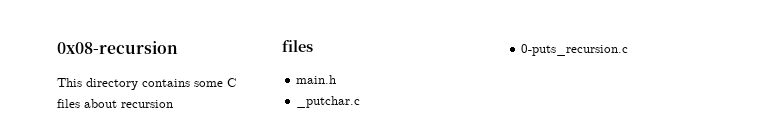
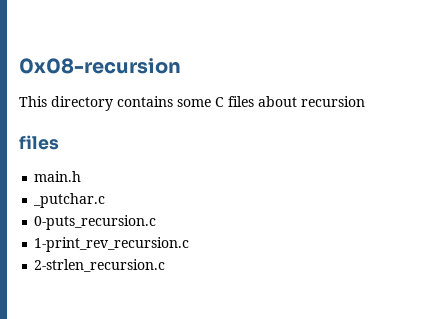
+ 1-print_rev_recursion.c
+ 2-strlen_recursion.c

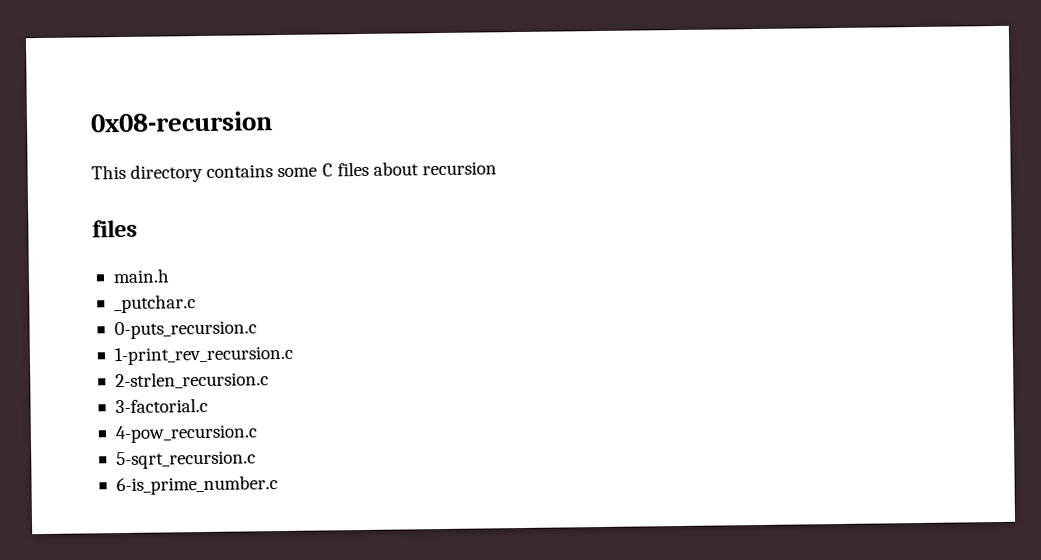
+ 3-factorial.c
+ 4-pow_recursion.c
+ 5-sqrt_recursion.c
+ 6-is_prime_number.c

